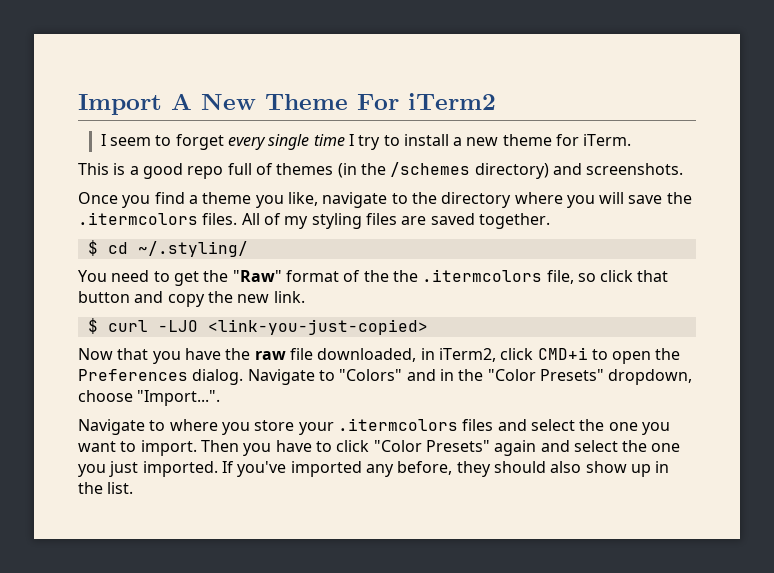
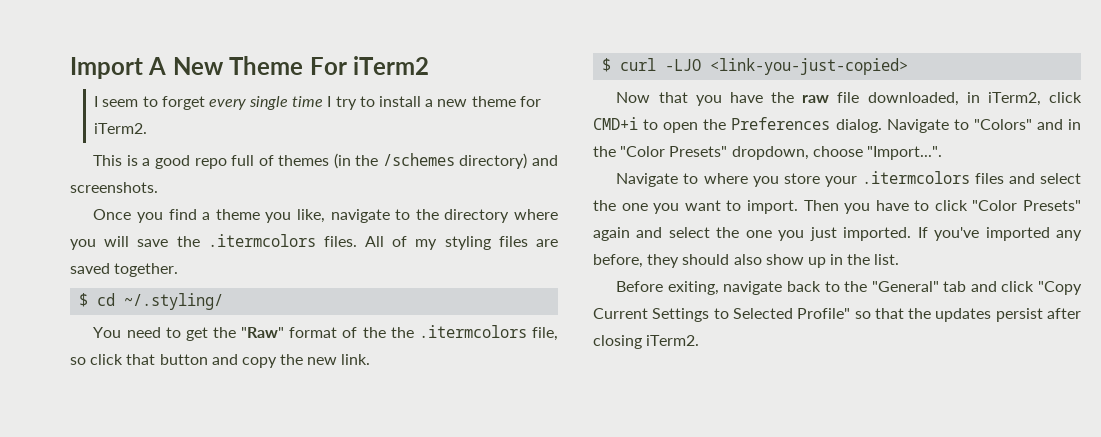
- I seem to forget every single time I try to install a new theme for iTerm.
+ I seem to forget every single time I try to install a new theme for iTerm2.
+ Before exiting, navigate back to the "General" tab and click "Copy Current Settings to Selected Profile" so that the updates persist after closing iTerm2.

